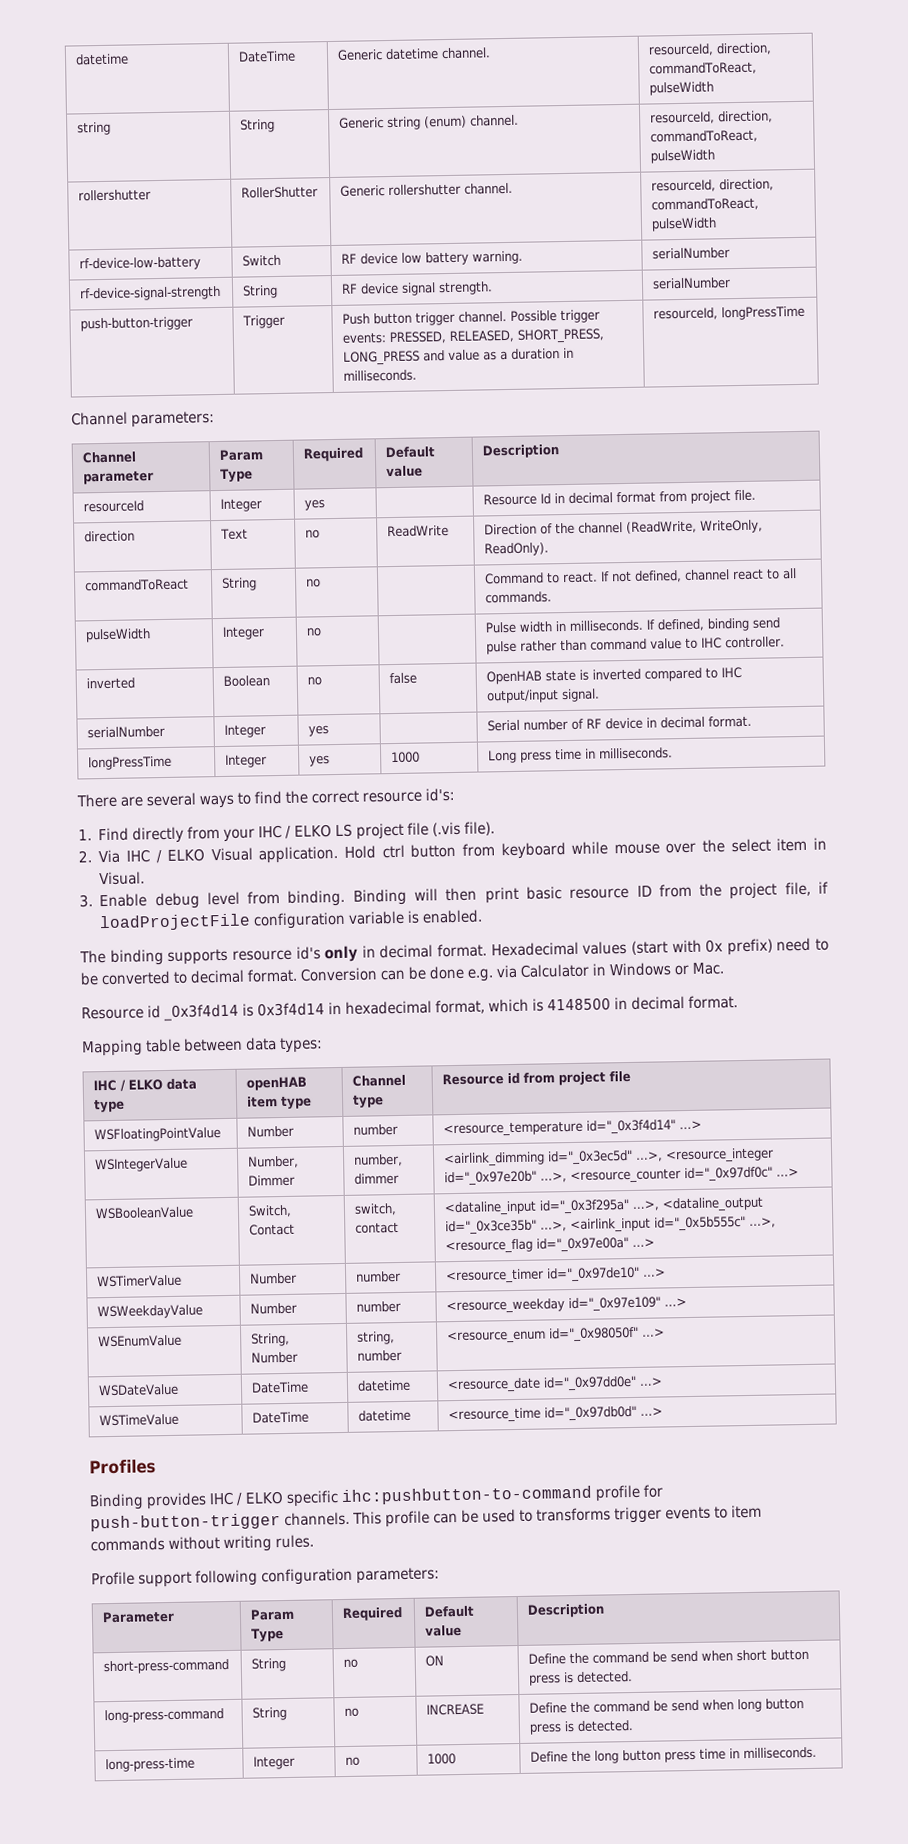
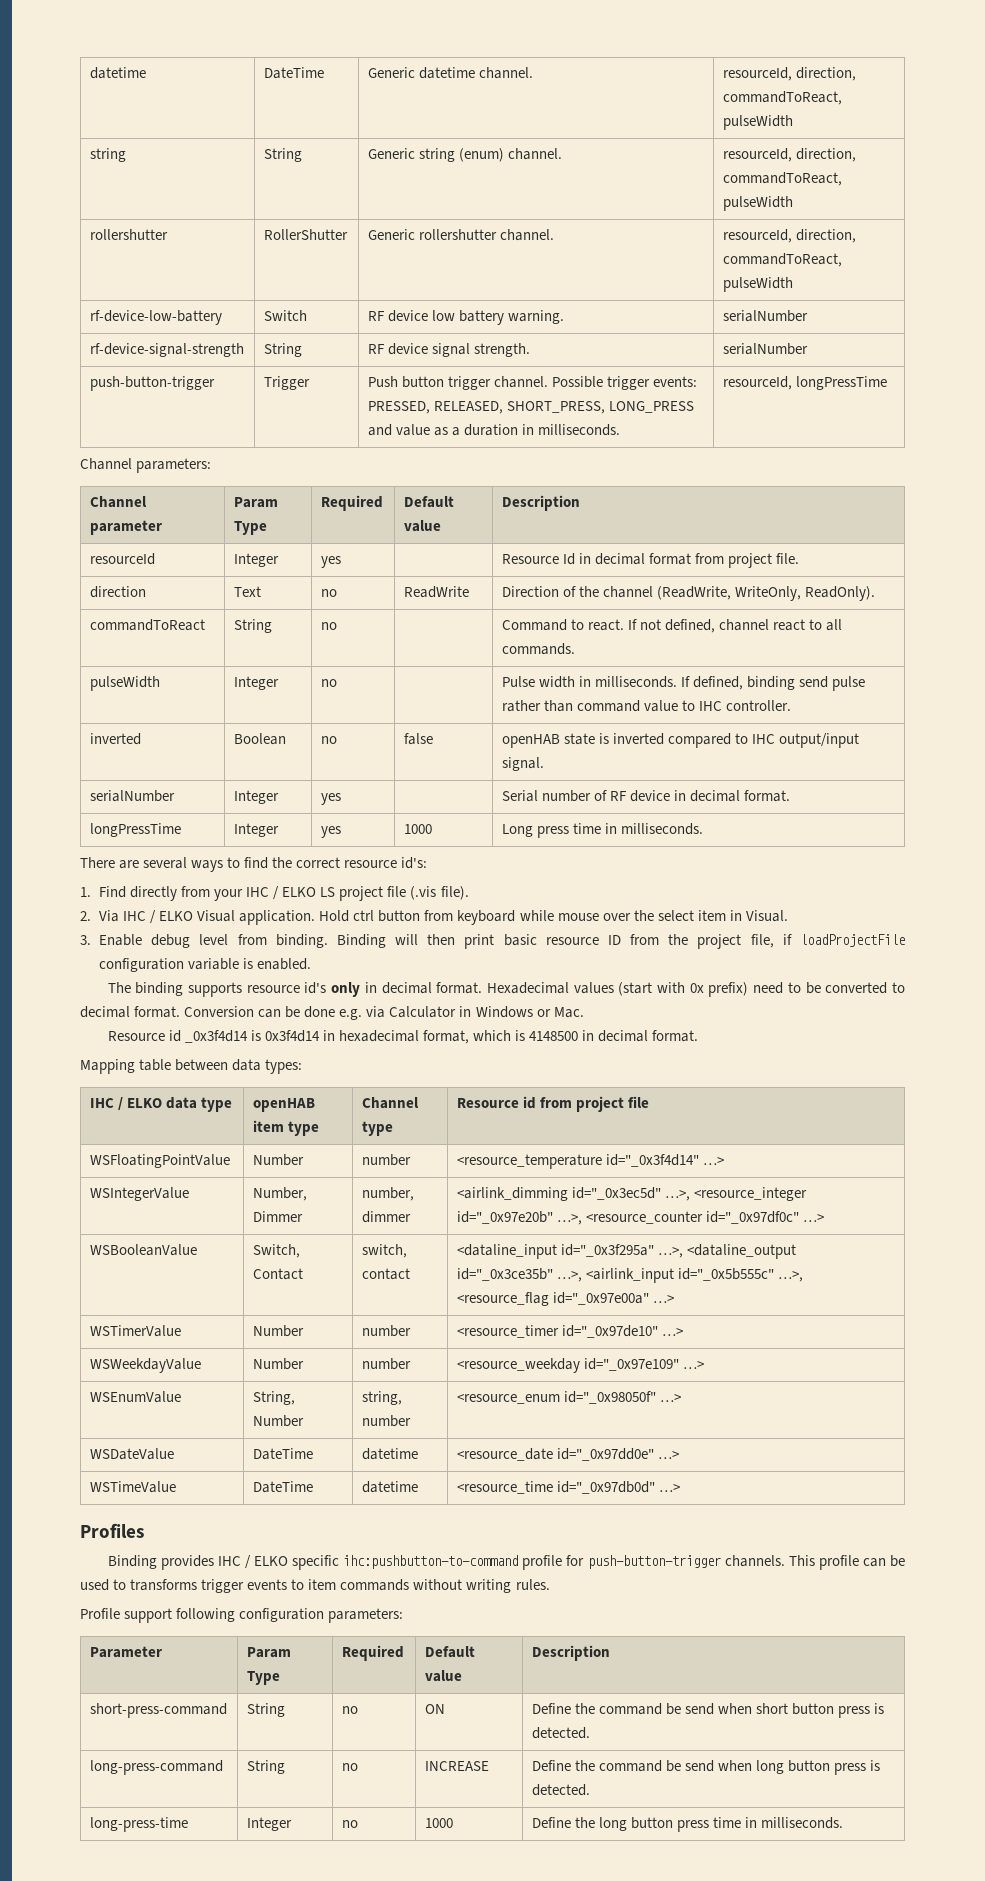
- inverted | Boolean | no | false | OpenHAB state is inverted compared to IHC output/input signal.
+ inverted | Boolean | no | false | openHAB state is inverted compared to IHC output/input signal.

